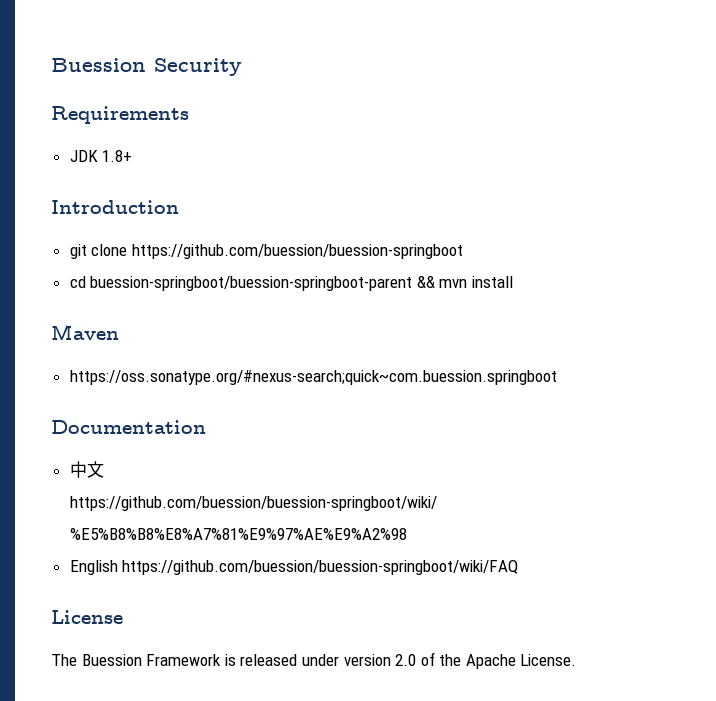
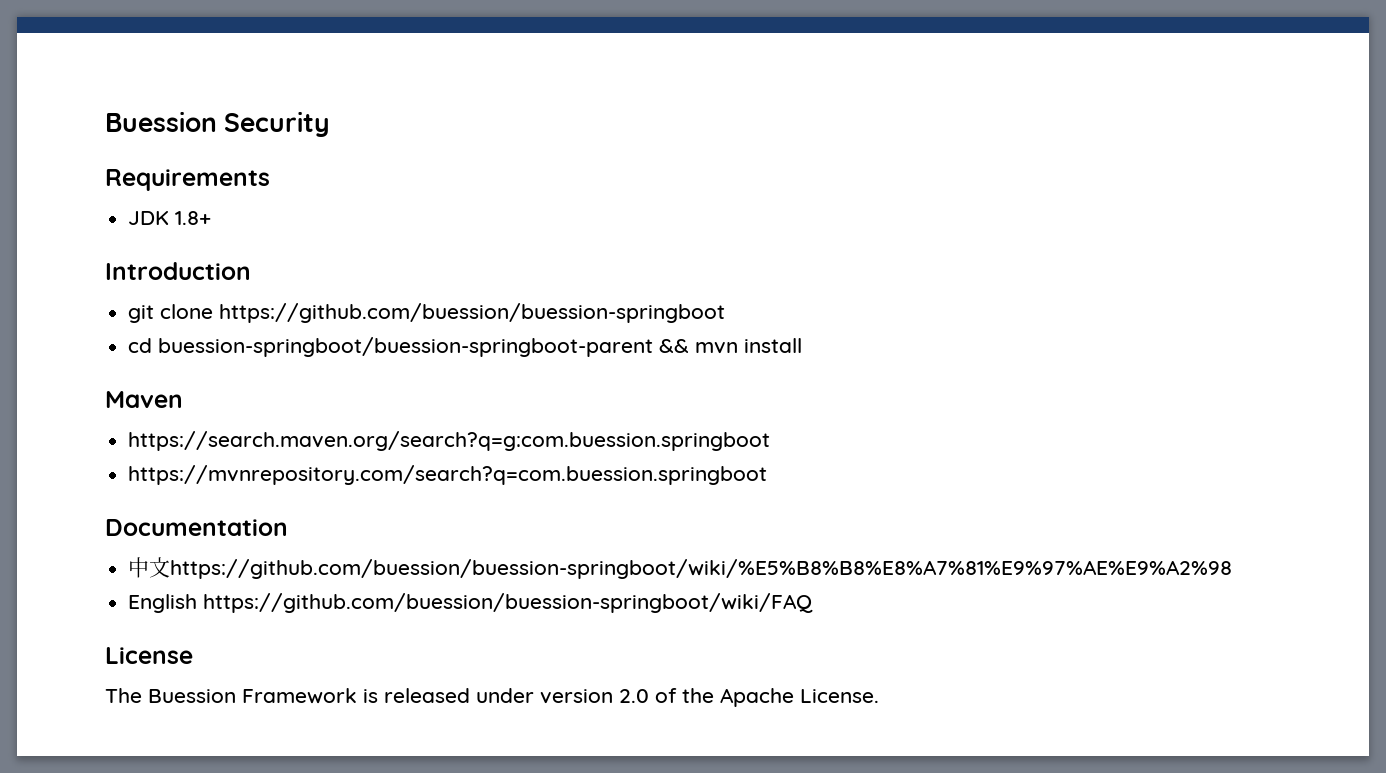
- https://oss.sonatype.org/#nexus-search;quick~com.buession.springboot
+ https://search.maven.org/search?q=g:com.buession.springboot
+ https://mvnrepository.com/search?q=com.buession.springboot

